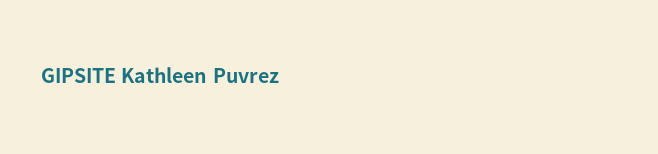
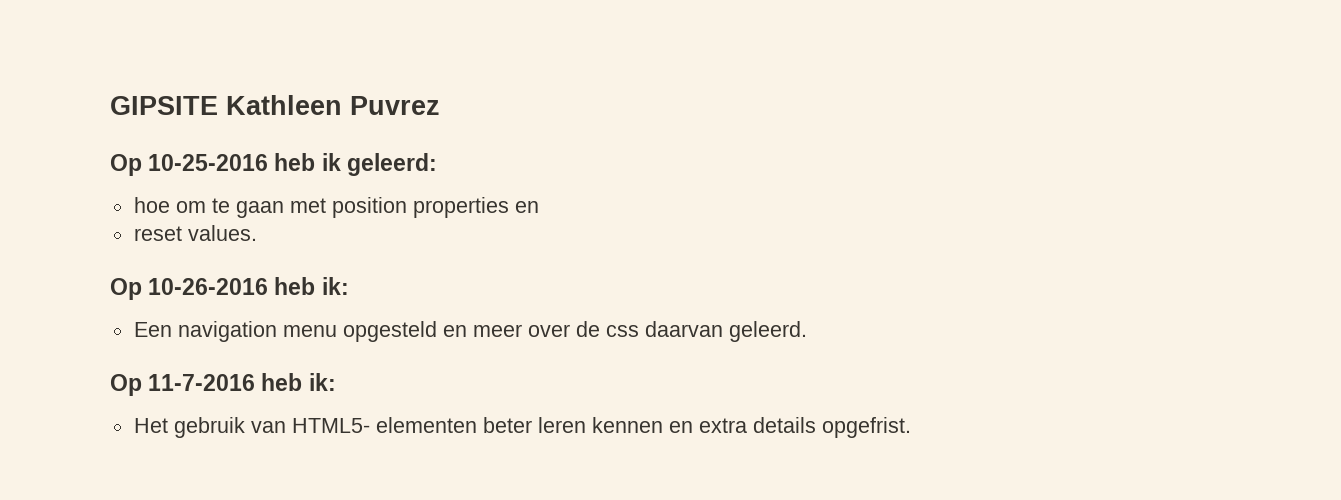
+ Op 10-25-2016 heb ik geleerd:
+ hoe om te gaan met position properties en
+ reset values.
+ Op 10-26-2016 heb ik:
+ Een navigation menu opgesteld en meer over de css daarvan geleerd.
+ Op 11-7-2016 heb ik:
+ Het gebruik van HTML5- elementen beter leren kennen en extra details opgefrist.

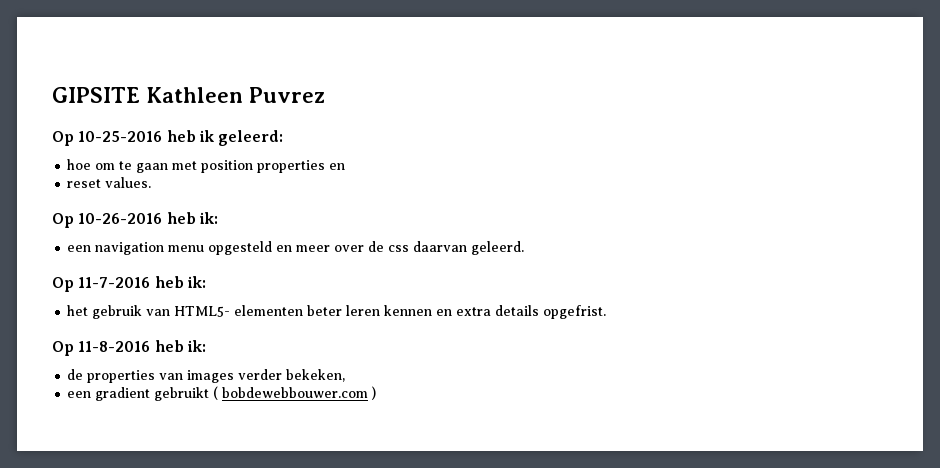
- Een navigation menu opgesteld en meer over de css daarvan geleerd.
+ een navigation menu opgesteld en meer over de css daarvan geleerd.
- Het gebruik van HTML5- elementen beter leren kennen en extra details opgefrist.
+ het gebruik van HTML5- elementen beter leren kennen en extra details opgefrist.
+ Op 11-8-2016 heb ik:
+ de properties van images verder bekeken,
+ een gradient gebruikt ( bobdewebbouwer.com )

